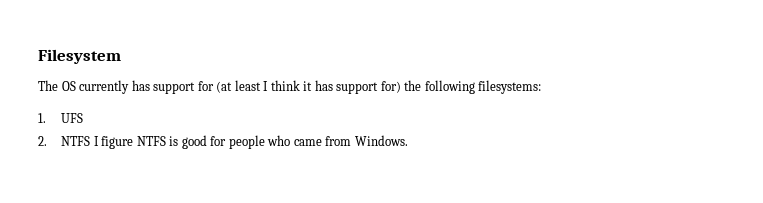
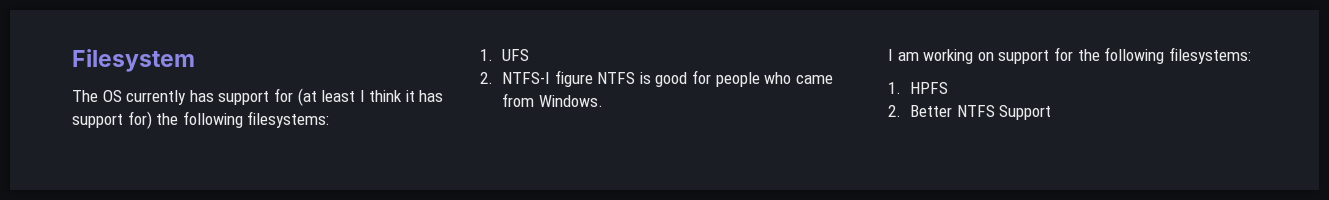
- 2. NTFS I figure NTFS is good for people who came from Windows.
+ 2. NTFS-I figure NTFS is good for people who came from Windows.
+ I am working on support for the following filesystems:
+ 1. HPFS
+ 2. Better NTFS Support

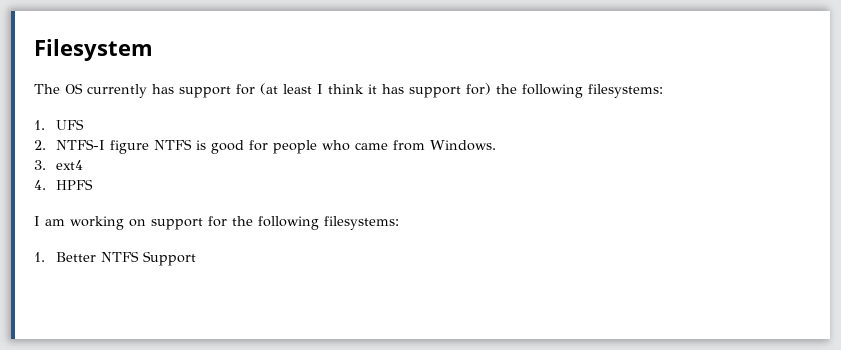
+ 3. ext4
+ 4. HPFS
- 1. HPFS
- 2. Better NTFS Support
+ 1. Better NTFS Support

